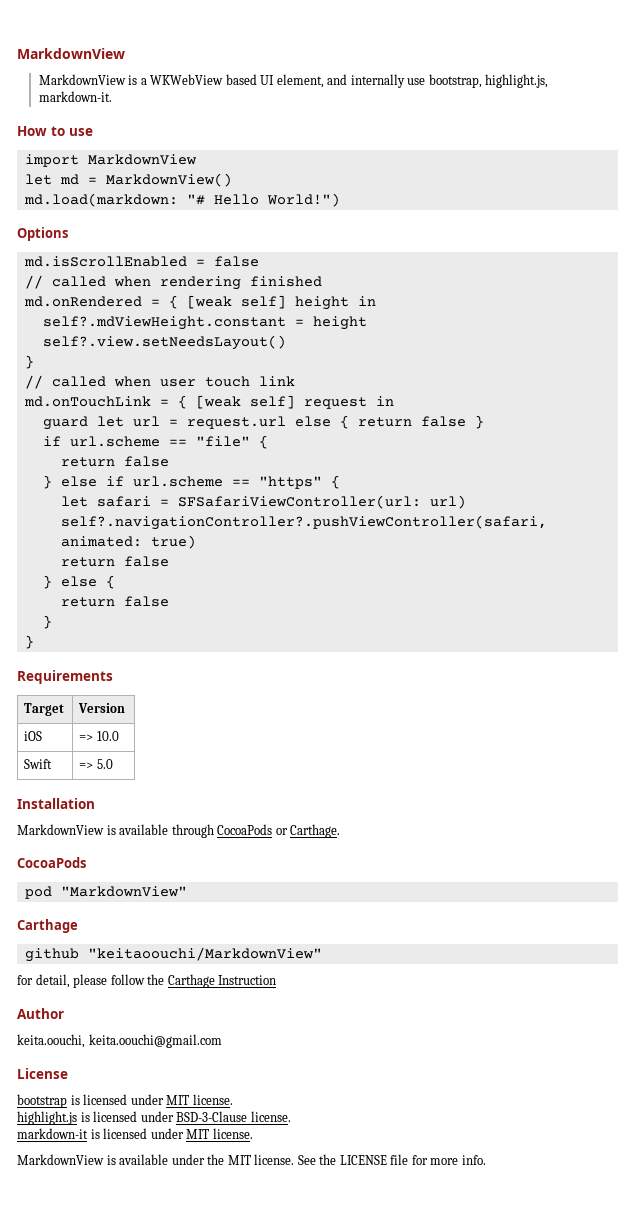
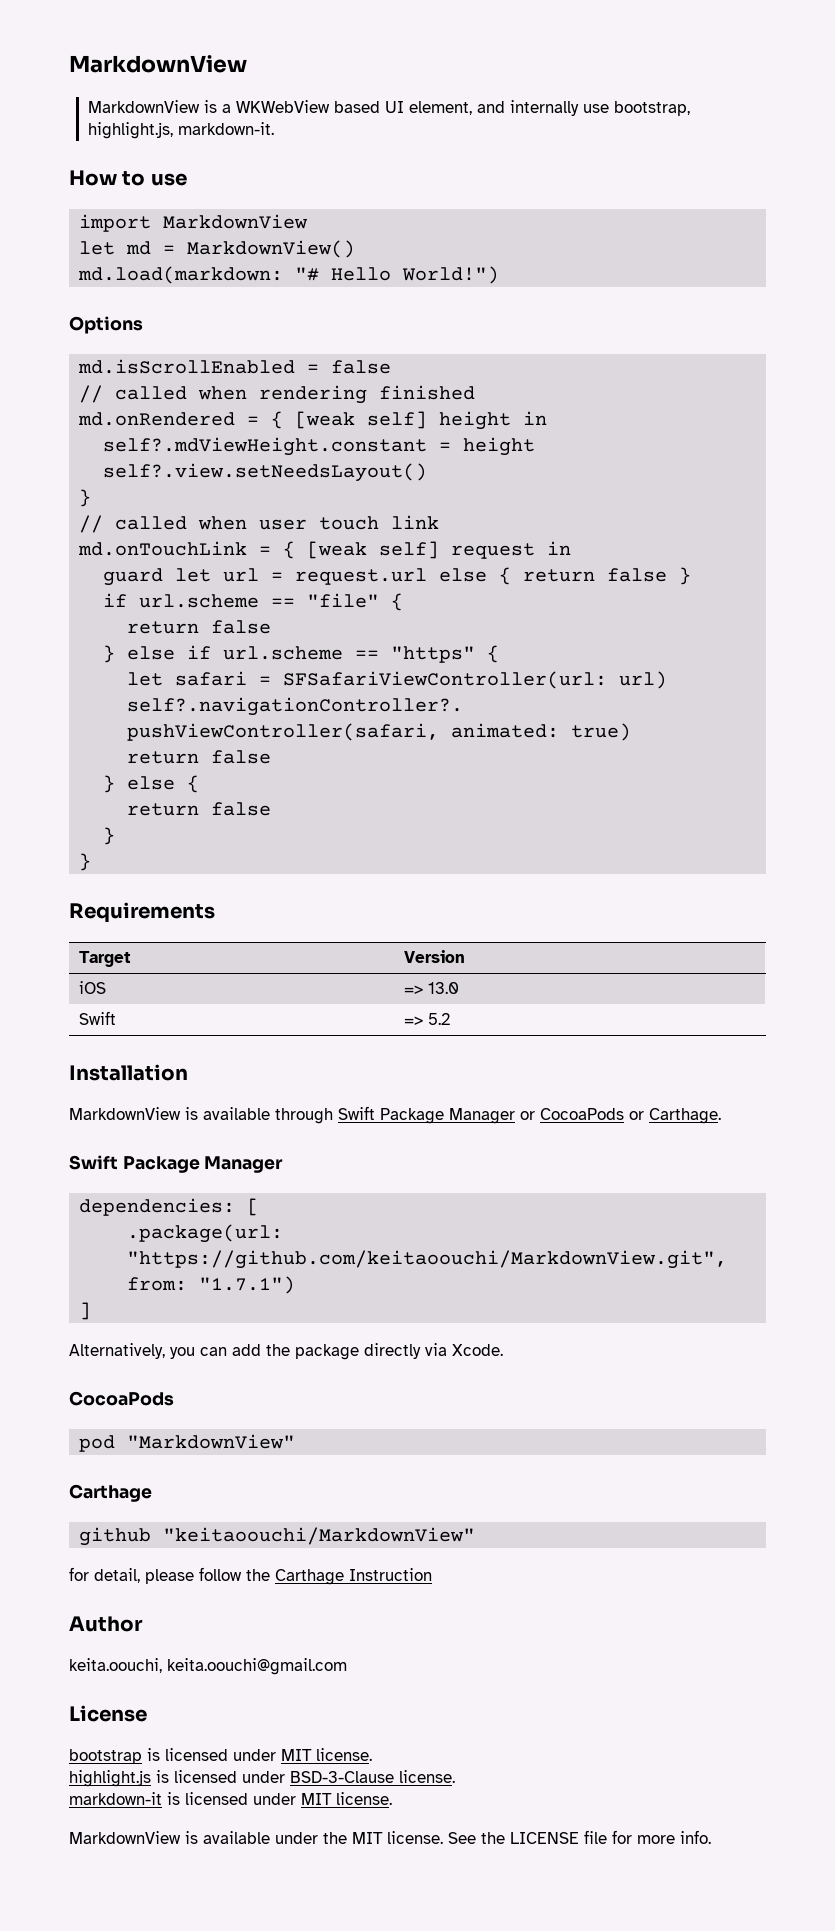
- iOS | => 10.0
+ iOS | => 13.0
- Swift | => 5.0
+ Swift | => 5.2
- MarkdownView is available through CocoaPods or Carthage.
+ MarkdownView is available through Swift Package Manager or CocoaPods or Carthage.
+ Swift Package Manager
+ dependencies: [
+ .package(url: "https://github.com/keitaoouchi/MarkdownView.git", from: "1.7.1")
+ ]
+ Alternatively, you can add the package directly via Xcode.

